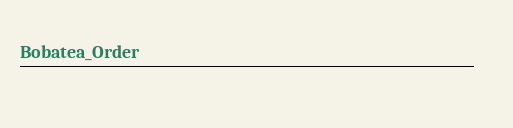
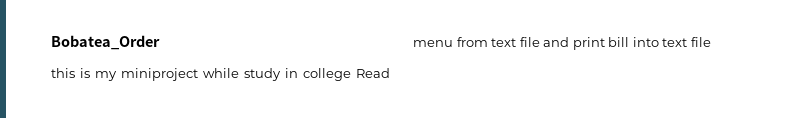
+ this is my miniproject while study in college Read menu from text file and print bill into text file

